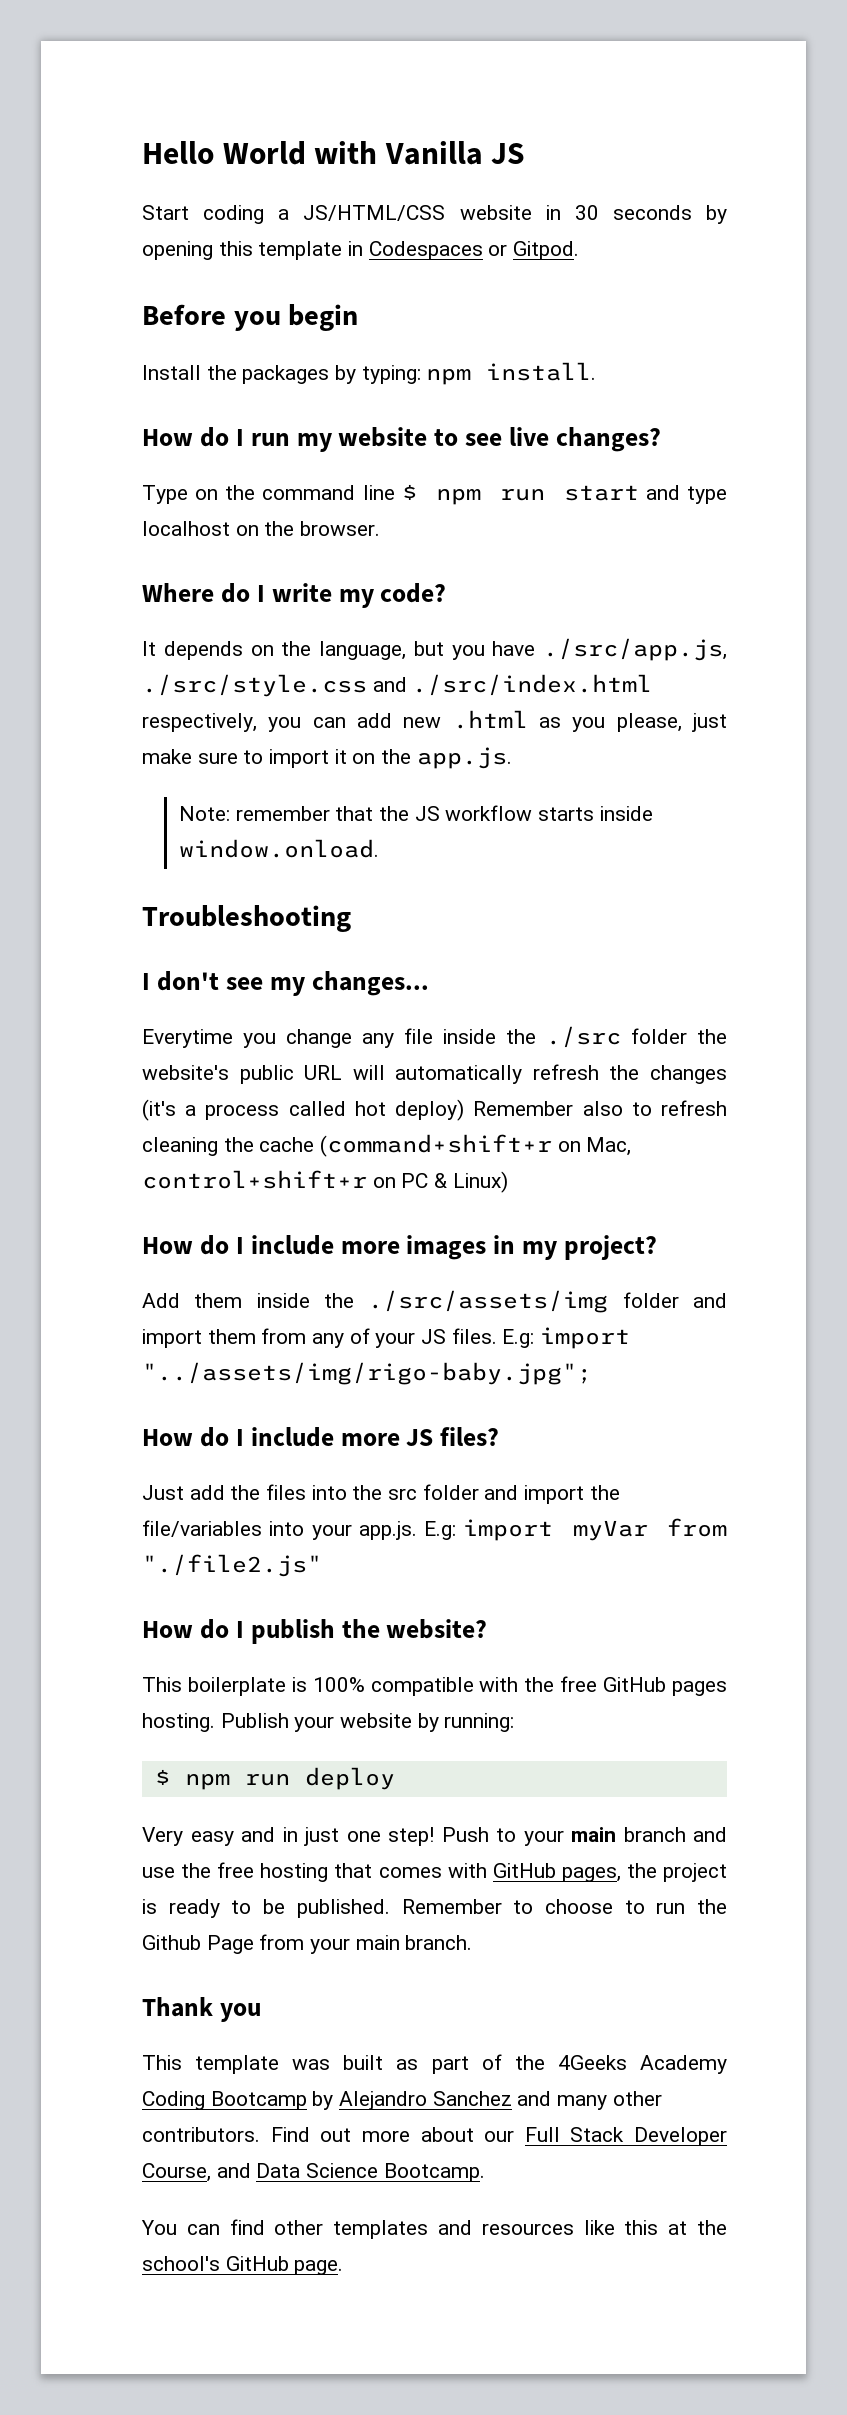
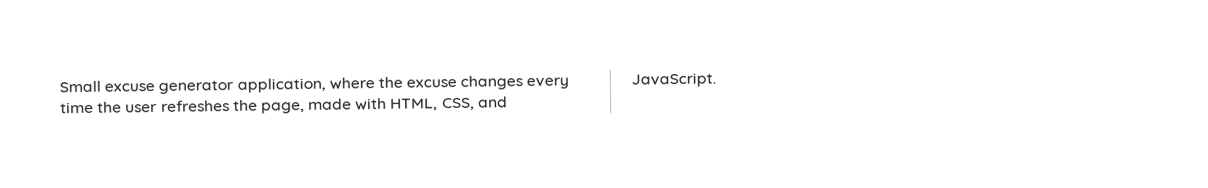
- Hello World with Vanilla JS
- Start coding a JS/HTML/CSS website in 30 seconds by opening this template in Codespaces or Gitpod.
- Before you begin
- Install the packages by typing: npm install.
- How do I run my website to see live changes?
- Type on the command line $ npm run start and type localhost on the browser.
- Where do I write my code?
- It depends on the language, but you have ./src/app.js, ./src/style.css and ./src/index.html respectively, you can add new .html as you please, just make sure to import it on the app.js.
- Note: remember that the JS workflow starts inside window.onload.
- Troubleshooting
- I don't see my changes...
- Everytime you change any file inside the ./src folder the website's public URL will automatically refresh the changes (it's a process called hot deploy) Remember also to refresh cleaning the cache (command+shift+r on Mac, control+shift+r on PC & Linux)
- How do I include more images in my project?
- Add them inside the ./src/assets/img folder and import them from any of your JS files. E.g: import "../assets/img/rigo-baby.jpg";
- How do I include more JS files?
- Just add the files into the src folder and import the file/variables into your app.js. E.g: import myVar from "./file2.js"
- How do I publish the website?
- This boilerplate is 100% compatible with the free GitHub pages hosting. Publish your website by running:
- $ npm run deploy
- Very easy and in just one step! Push to your main branch and use the free hosting that comes with GitHub pages, the project is ready to be published. Remember to choose to run the Github Page from your main branch.
- Thank you
- This template was built as part of the 4Geeks Academy Coding Bootcamp by Alejandro Sanchez and many other contributors. Find out more about our Full Stack Developer Course, and Data Science Bootcamp.
- You can find other templates and resources like this at the school's GitHub page.
+ Small excuse generator application, where the excuse changes every time the user refreshes the page, made with HTML, CSS, and JavaScript.

